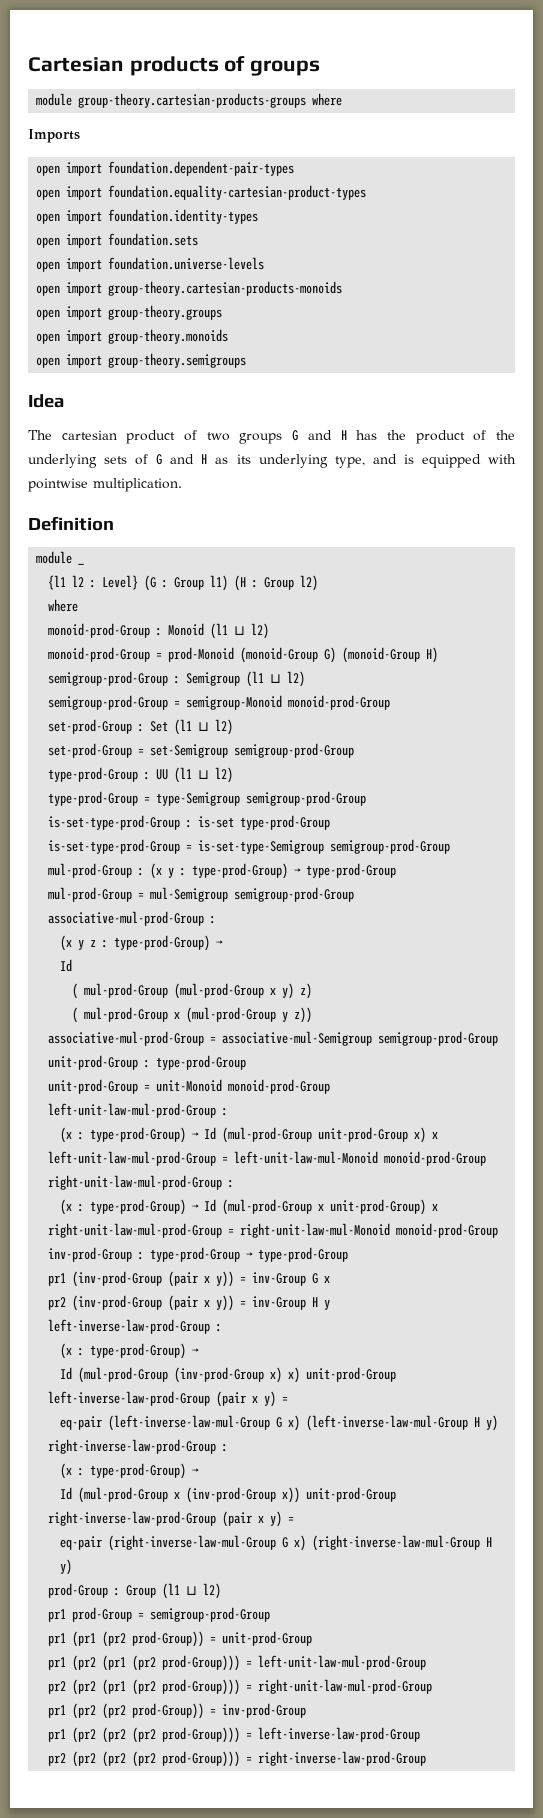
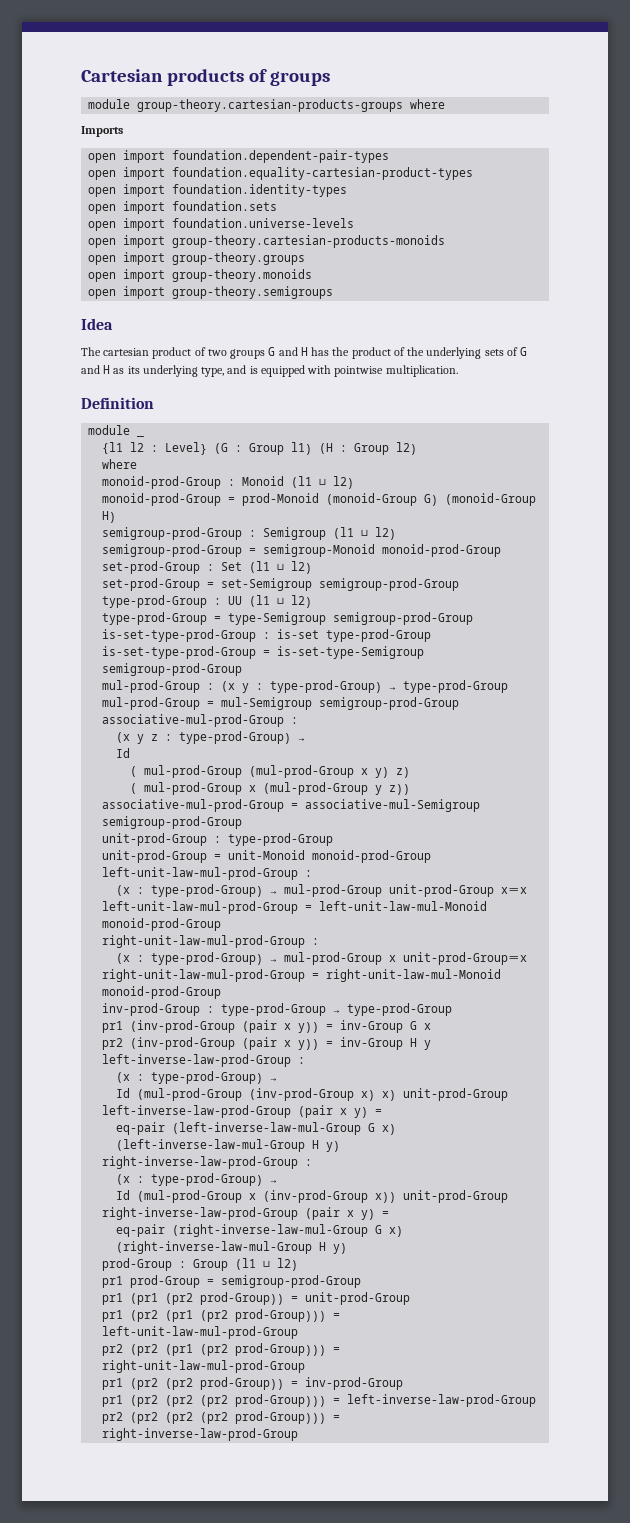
- (x : type-prod-Group) → Id (mul-prod-Group unit-prod-Group x) x
+ (x : type-prod-Group) → mul-prod-Group unit-prod-Group x＝x
- (x : type-prod-Group) → Id (mul-prod-Group x unit-prod-Group) x
+ (x : type-prod-Group) → mul-prod-Group x unit-prod-Group＝x

